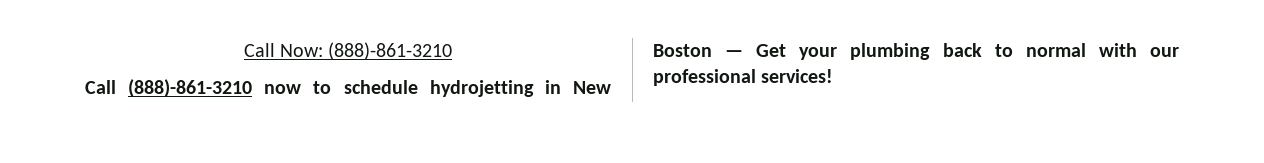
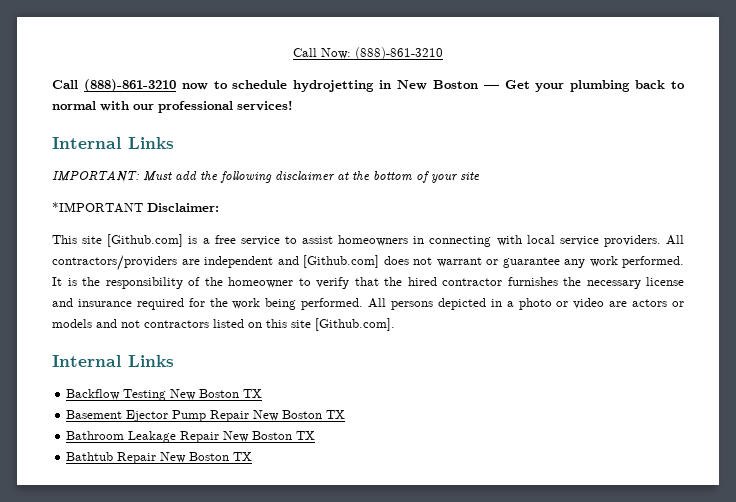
  Call (888)-861-3210 now to schedule hydrojetting in New Boston — Get your plumbing back to normal with our professional services!
+ Internal Links
+ IMPORTANT: Must add the following disclaimer at the bottom of your site
+ *IMPORTANT Disclaimer:
+ This site [Github.com] is a free service to assist homeowners in connecting with local service providers. All contractors/providers are independent and [Github.com] does not warrant or guarantee any work performed. It is the responsibility of the homeowner to verify that the hired contractor furnishes the necessary license and insurance required for the work being performed. All persons depicted in a photo or video are actors or models and not contractors listed on this site [Github.com].
+ Internal Links
+ Backflow Testing New Boston TX
+ Basement Ejector Pump Repair New Boston TX
+ Bathroom Leakage Repair New Boston TX
+ Bathtub Repair New Boston TX

